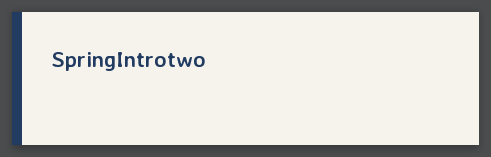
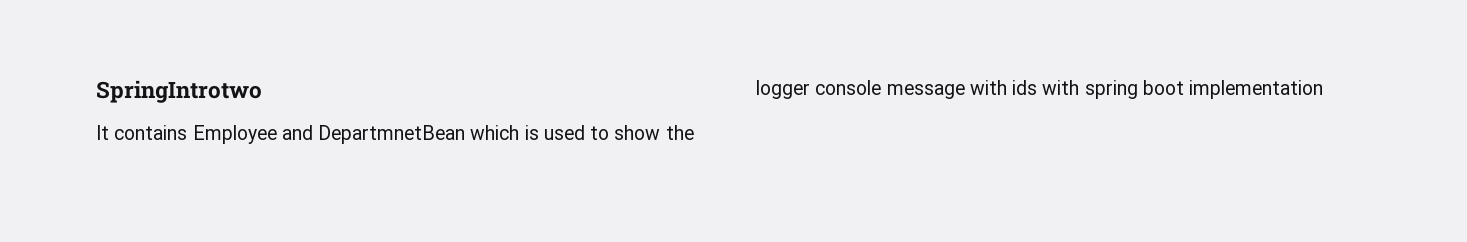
+ It contains Employee and DepartmnetBean which is used to show the logger console message with ids with spring boot implementation

